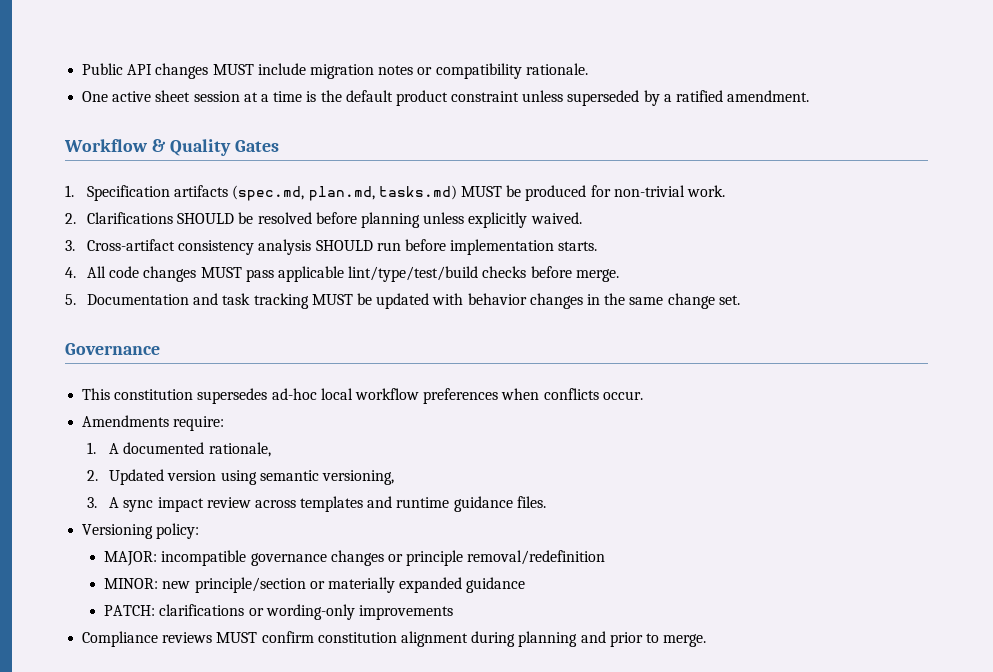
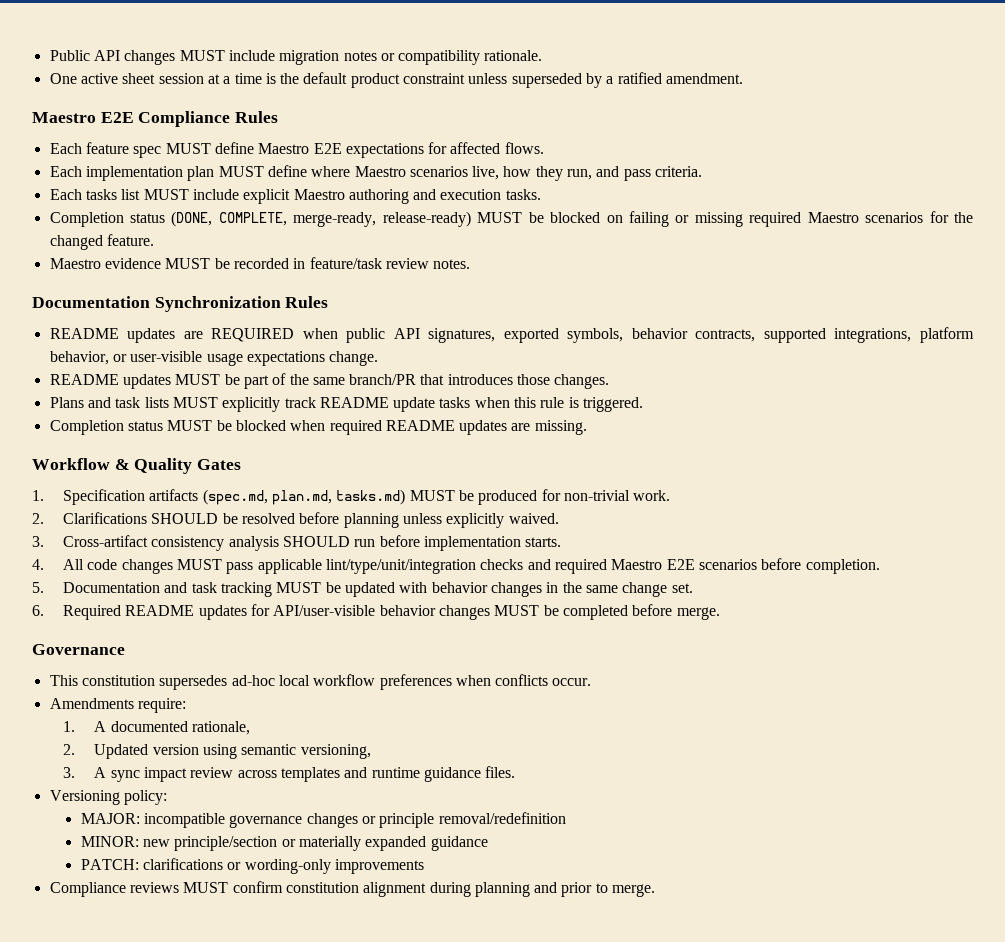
+ Maestro E2E Compliance Rules
+ Each feature spec MUST define Maestro E2E expectations for affected flows.
+ Each implementation plan MUST define where Maestro scenarios live, how they run, and pass criteria.
+ Each tasks list MUST include explicit Maestro authoring and execution tasks.
+ Completion status (DONE, COMPLETE, merge-ready, release-ready) MUST be blocked on failing or missing required Maestro scenarios for the changed feature.
+ Maestro evidence MUST be recorded in feature/task review notes.
+ Documentation Synchronization Rules
+ README updates are REQUIRED when public API signatures, exported symbols, behavior contracts, supported integrations, platform behavior, or user-visible usage expectations change.
+ README updates MUST be part of the same branch/PR that introduces those changes.
+ Plans and task lists MUST explicitly track README update tasks when this rule is triggered.
+ Completion status MUST be blocked when required README updates are missing.
- 4. All code changes MUST pass applicable lint/type/test/build checks before merge.
+ 4. All code changes MUST pass applicable lint/type/unit/integration checks and required Maestro E2E scenarios before completion.
+ 6. Required README updates for API/user-visible behavior changes MUST be completed before merge.

